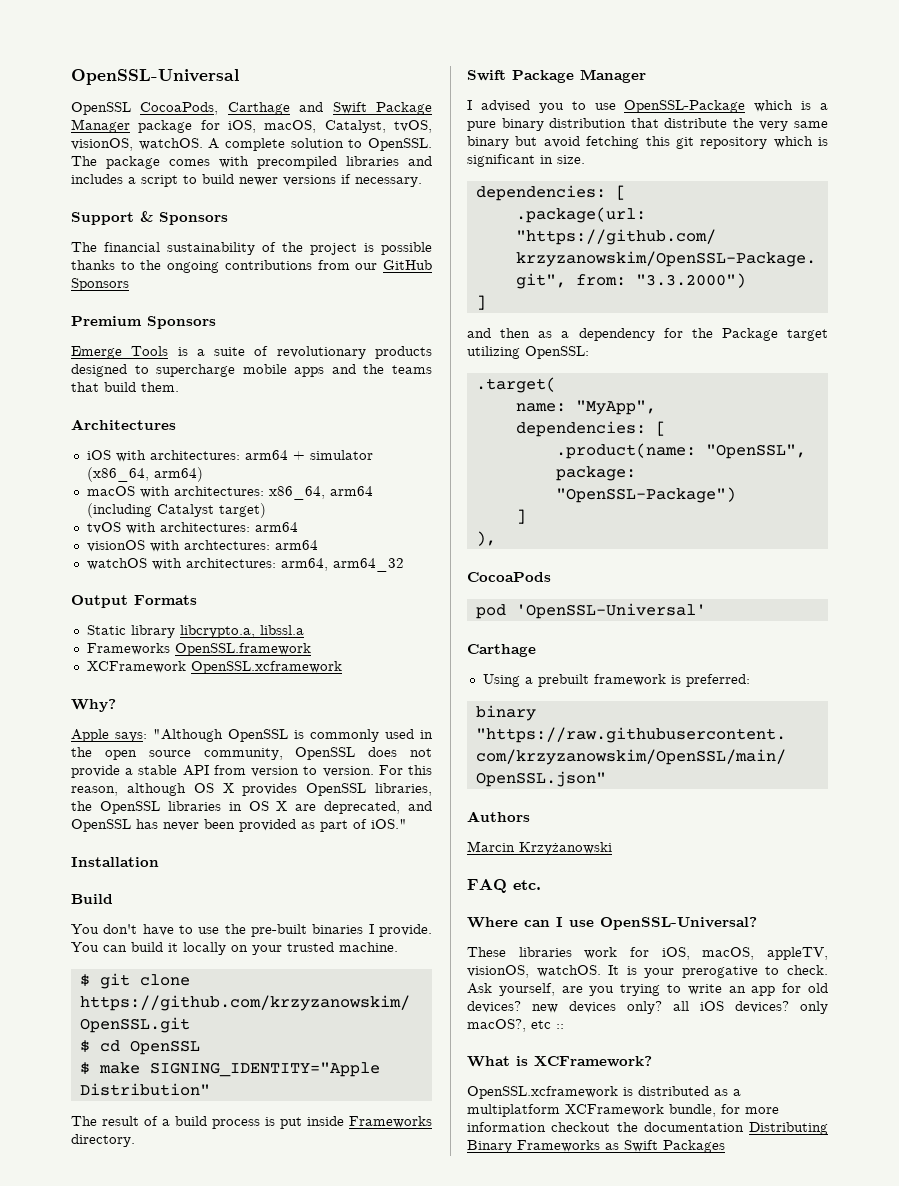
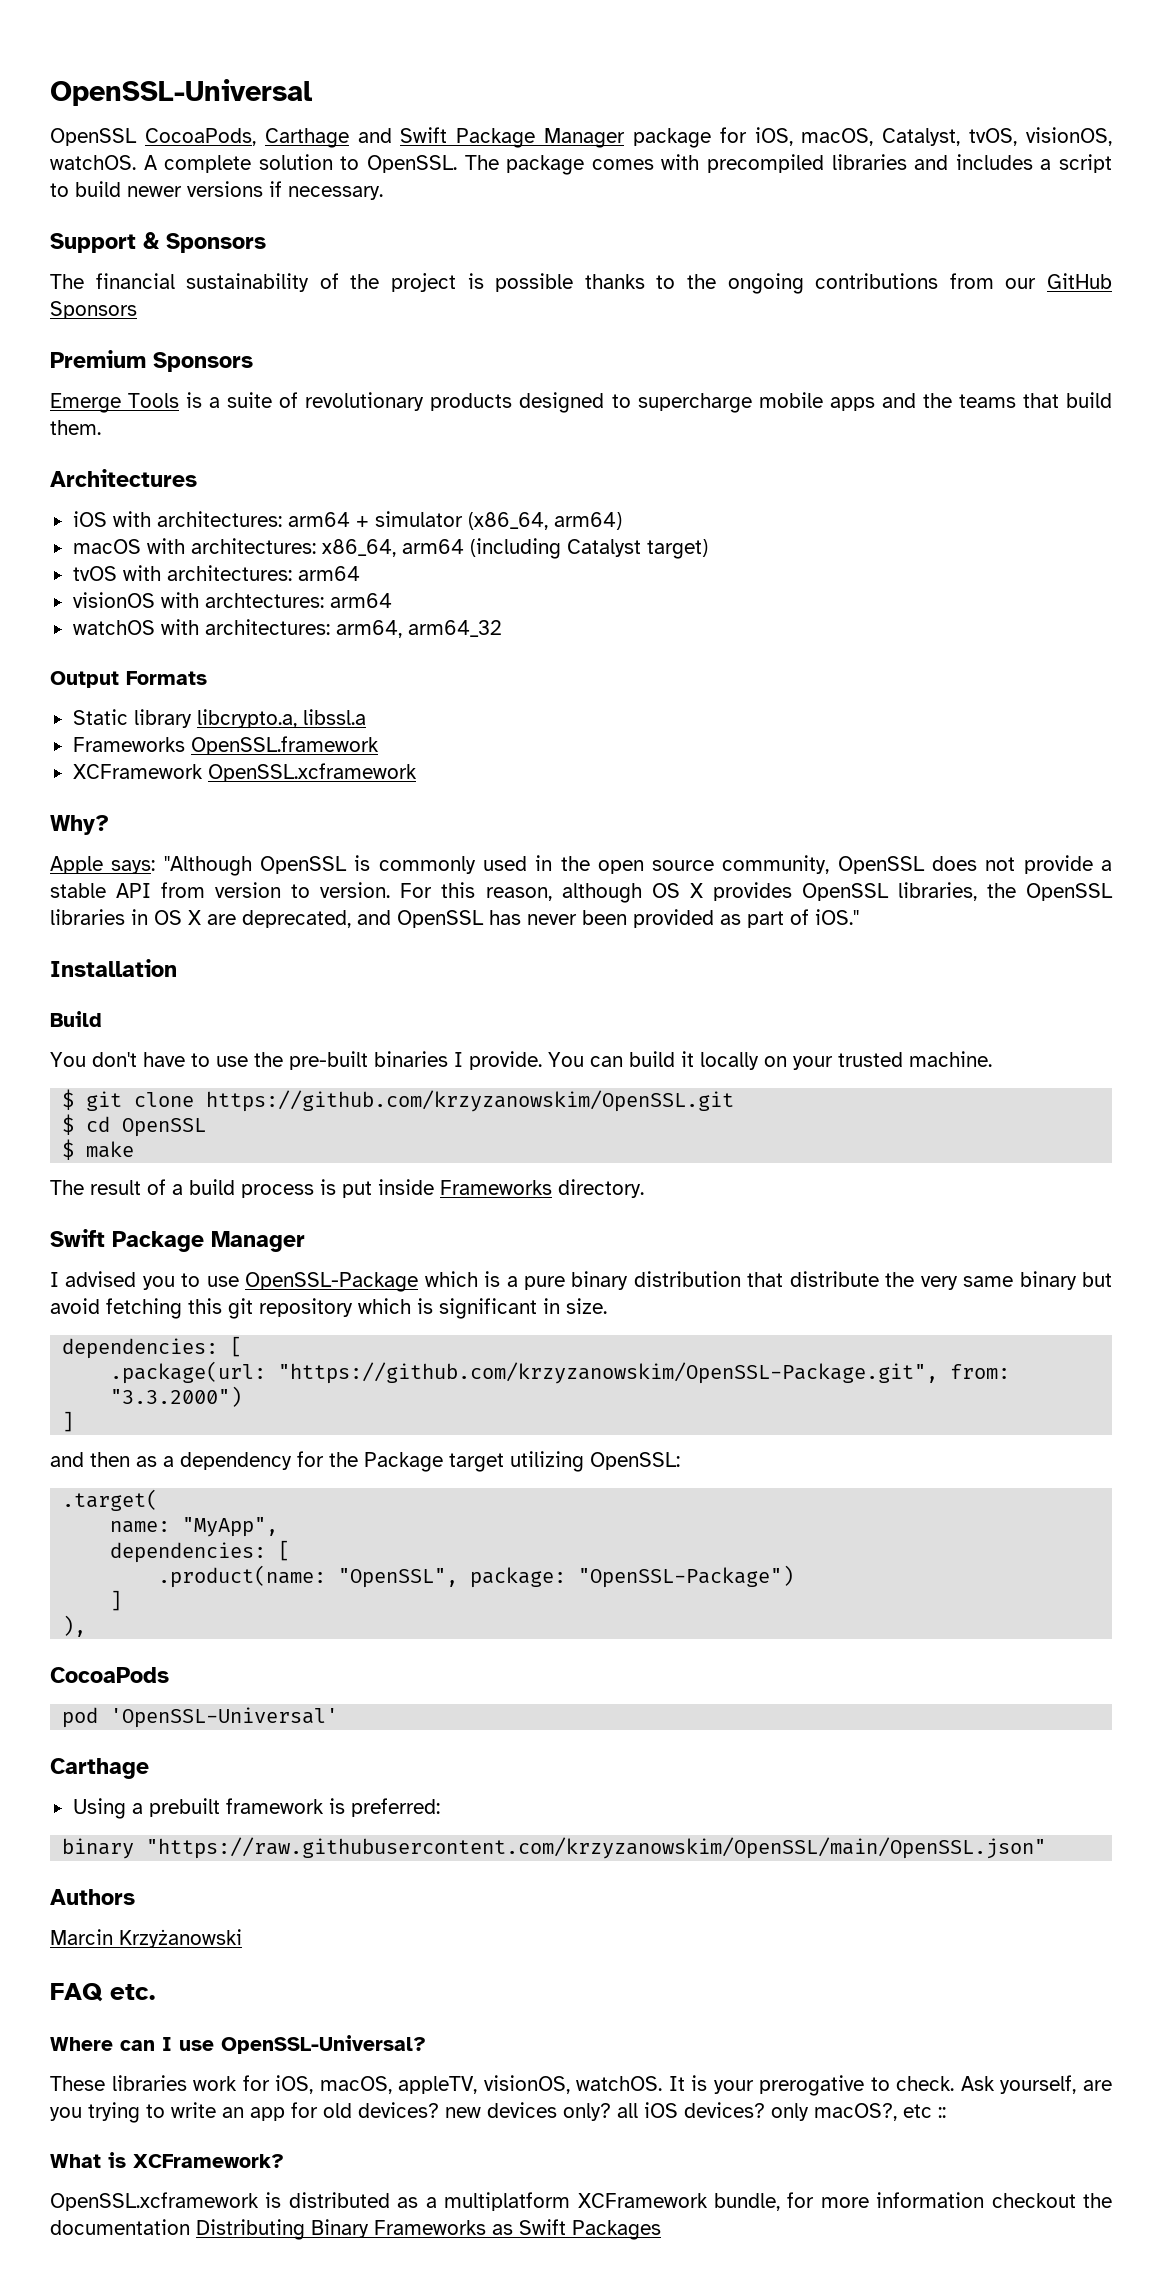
- $ make SIGNING_IDENTITY="Apple Distribution"
+ $ make

